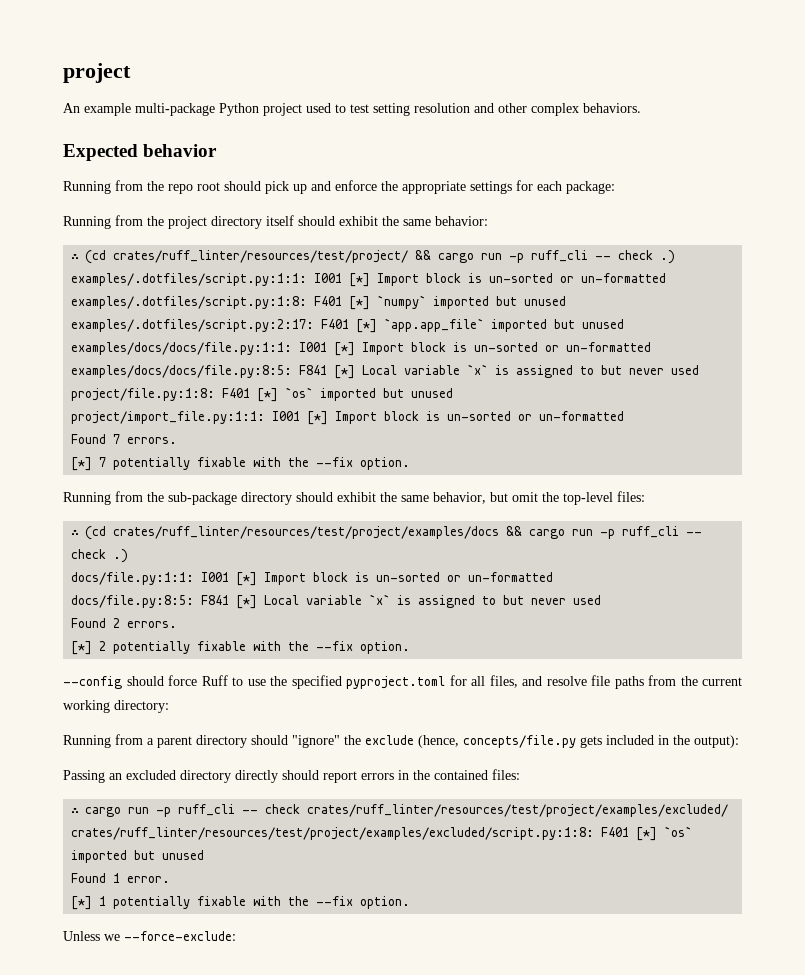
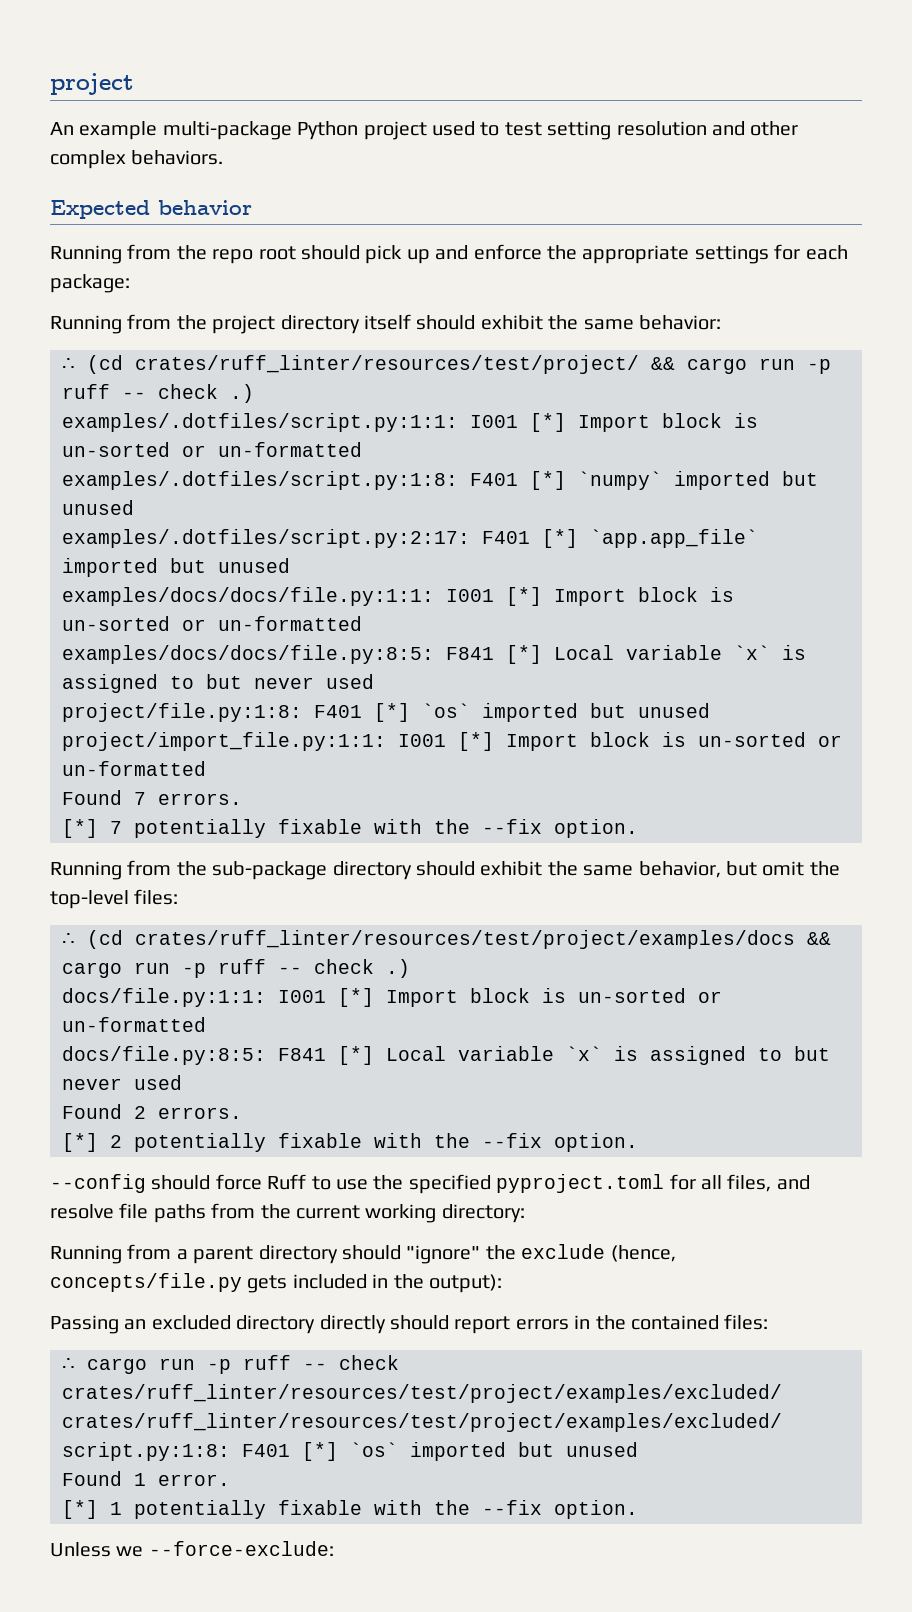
- ∴ (cd crates/ruff_linter/resources/test/project/ && cargo run -p ruff_cli -- check .)
+ ∴ (cd crates/ruff_linter/resources/test/project/ && cargo run -p ruff -- check .)
- ∴ (cd crates/ruff_linter/resources/test/project/examples/docs && cargo run -p ruff_cli -- check .)
+ ∴ (cd crates/ruff_linter/resources/test/project/examples/docs && cargo run -p ruff -- check .)
- ∴ cargo run -p ruff_cli -- check crates/ruff_linter/resources/test/project/examples/excluded/
+ ∴ cargo run -p ruff -- check crates/ruff_linter/resources/test/project/examples/excluded/

